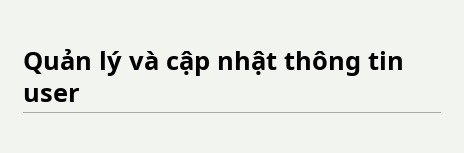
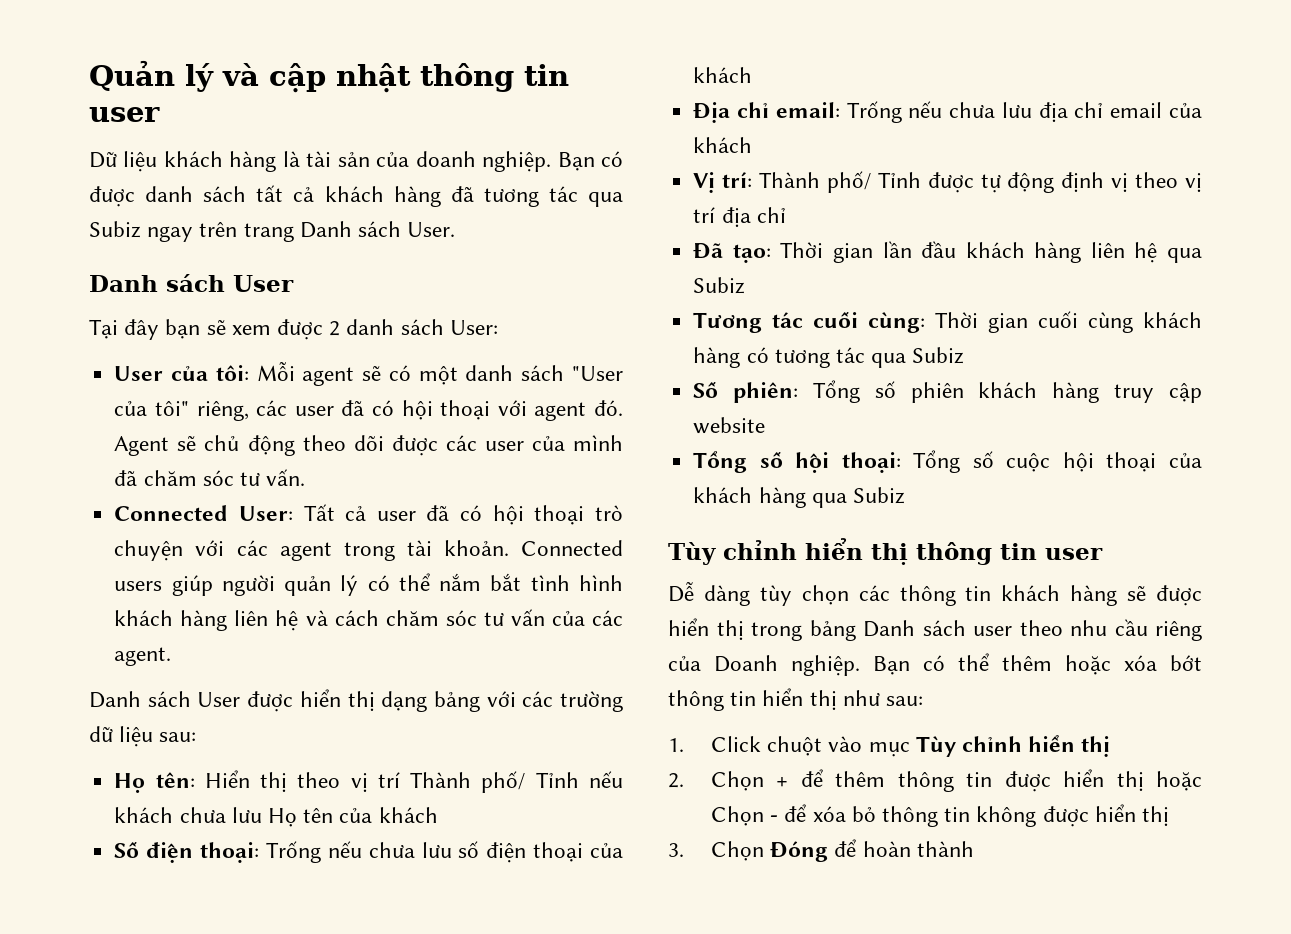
+ Dữ liệu khách hàng là tài sản của doanh nghiệp. Bạn có được danh sách tất cả khách hàng đã tương tác qua Subiz ngay trên trang Danh sách User.
+ Danh sách User
+ Tại đây bạn sẽ xem được 2 danh sách User:
+ User của tôi: Mỗi agent sẽ có một danh sách "User của tôi" riêng, các user đã có hội thoại với agent đó. Agent sẽ chủ động theo dõi được các user của mình đã chăm sóc tư vấn.
+ Connected User: Tất cả user đã có hội thoại trò chuyện với các agent trong tài khoản. Connected users giúp người quản lý có thể nắm bắt tình hình khách hàng liên hệ và cách chăm sóc tư vấn của các agent.
+ Danh sách User được hiển thị dạng bảng với các trường dữ liệu sau:
+ Họ tên: Hiển thị theo vị trí Thành phố/ Tỉnh nếu khách chưa lưu Họ tên của khách
+ Số điện thoại: Trống nếu chưa lưu số điện thoại của khách
+ Địa chỉ email: Trống nếu chưa lưu địa chỉ email của khách
+ Vị trí: Thành phố/ Tỉnh được tự động định vị theo vị trí địa chỉ
+ Đã tạo: Thời gian lần đầu khách hàng liên hệ qua Subiz
+ Tương tác cuối cùng: Thời gian cuối cùng khách hàng có tương tác qua Subiz
+ Số phiên: Tổng số phiên khách hàng truy cập website
+ Tổng số hội thoại: Tổng số cuộc hội thoại của khách hàng qua Subiz
+ Tùy chỉnh hiển thị thông tin user
+ Dễ dàng tùy chọn các thông tin khách hàng sẽ được hiển thị trong bảng Danh sách user theo nhu cầu riêng của Doanh nghiệp. Bạn có thể thêm hoặc xóa bớt thông tin hiển thị như sau:
+ 1. Click chuột vào mục Tùy chỉnh hiển thị
+ 2. Chọn + để thêm thông tin được hiển thị hoặc Chọn - để xóa bỏ thông tin không được hiển thị
+ 3. Chọn Đóng để hoàn thành

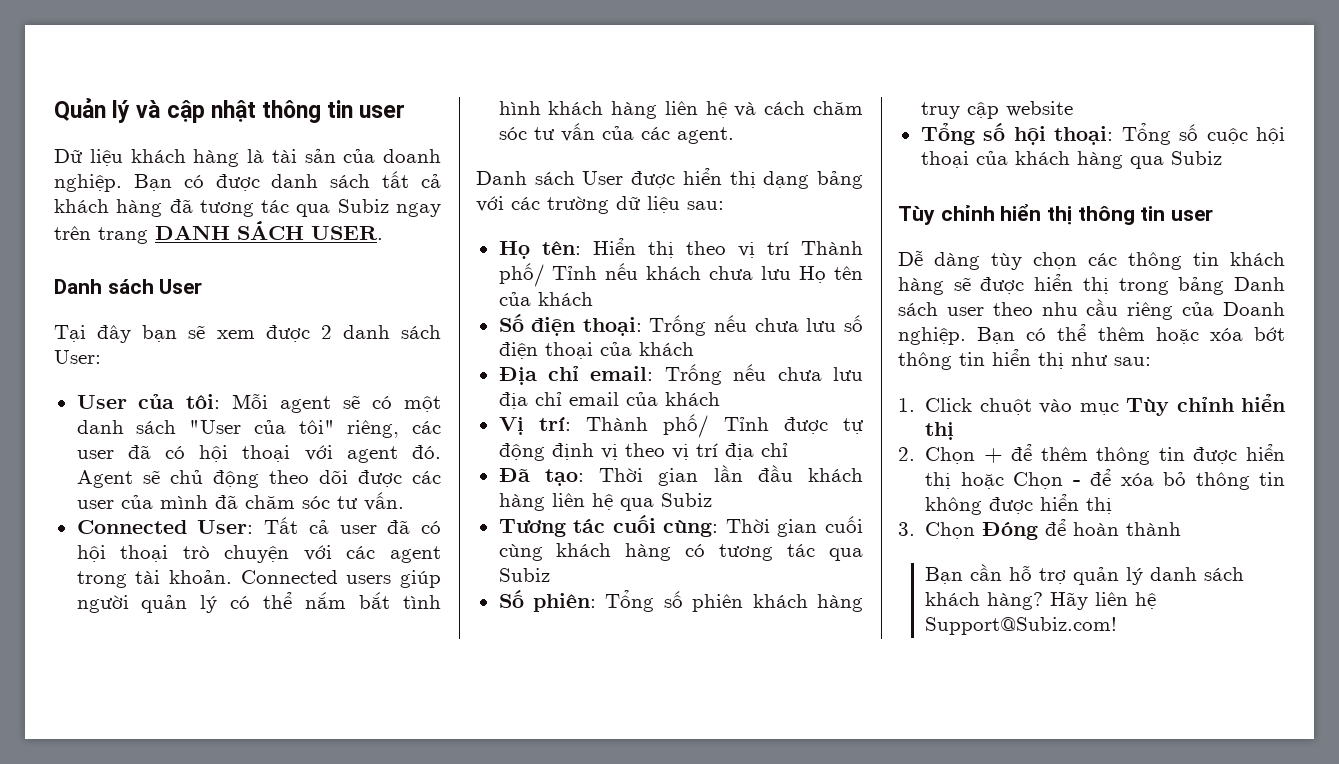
- Bạn có được danh sách tất cả khách hàng đã tương tác qua Subiz ngay trên trang Danh sách User.
+ Bạn có được danh sách tất cả khách hàng đã tương tác qua Subiz ngay trên trang DANH SÁCH USER.
+ Bạn cần hỗ trợ quản lý danh sách khách hàng? Hãy liên hệ Support@Subiz.com!

